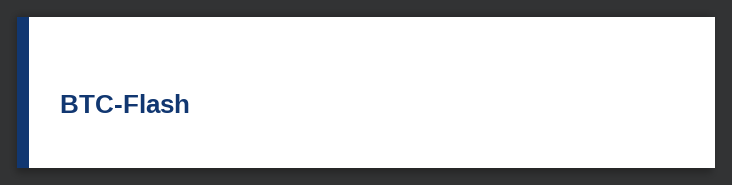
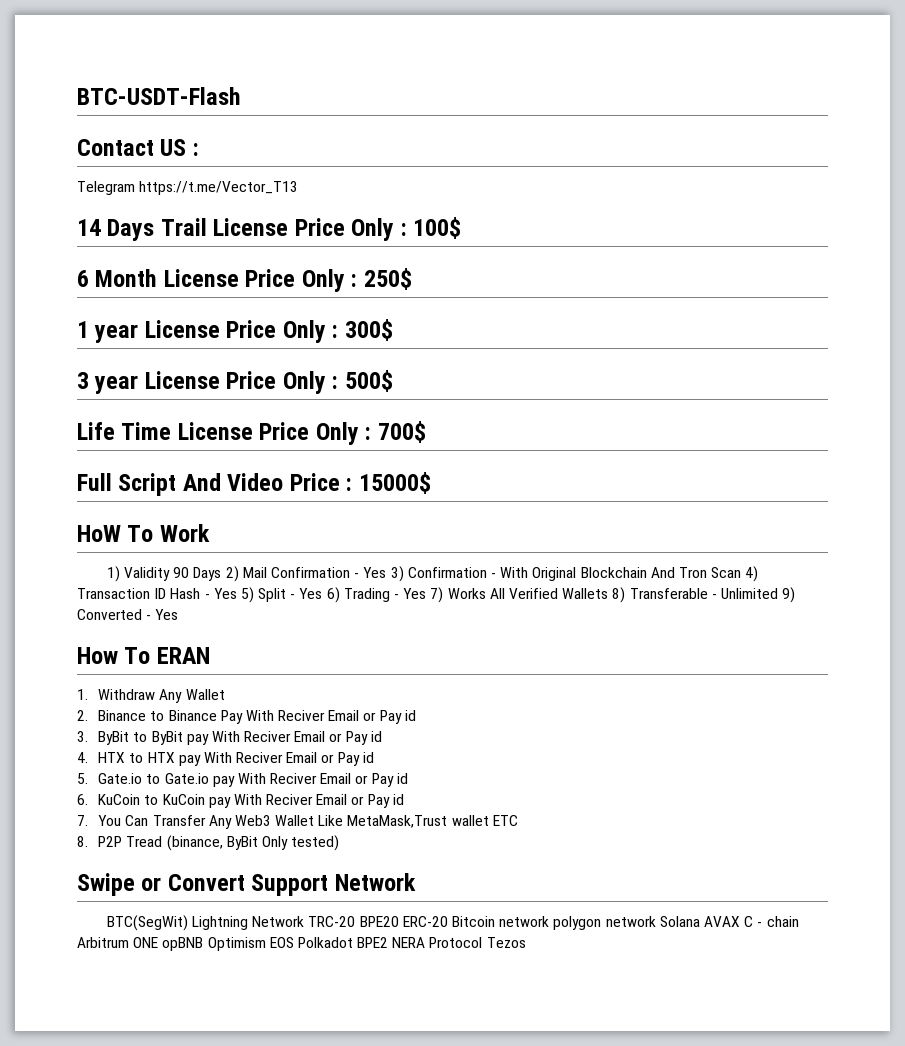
- BTC-Flash
+ BTC-USDT-Flash
+ Contact US :
+ Telegram https://t.me/Vector_T13
+ 14 Days Trail License Price Only : 100$
+ 6 Month License Price Only : 250$
+ 1 year License Price Only : 300$
+ 3 year License Price Only : 500$
+ Life Time License Price Only : 700$
+ Full Script And Video Price : 15000$
+ HoW To Work
+ 1) Validity 90 Days 2) Mail Confirmation - Yes 3) Confirmation - With Original Blockchain And Tron Scan 4) Transaction ID Hash - Yes 5) Split - Yes 6) Trading - Yes 7) Works All Verified Wallets 8) Transferable - Unlimited 9) Converted - Yes
+ How To ERAN
+ 1. Withdraw Any Wallet
+ 2. Binance to Binance Pay With Reciver Email or Pay id
+ 3. ByBit to ByBit pay With Reciver Email or Pay id
+ 4. HTX to HTX pay With Reciver Email or Pay id
+ 5. Gate.io to Gate.io pay With Reciver Email or Pay id
+ 6. KuCoin to KuCoin pay With Reciver Email or Pay id
+ 7. You Can Transfer Any Web3 Wallet Like MetaMask,Trust wallet ETC
+ 8. P2P Tread (binance, ByBit Only tested)
+ Swipe or Convert Support Network
+ BTC(SegWit) Lightning Network TRC-20 BPE20 ERC-20 Bitcoin network polygon network Solana AVAX C - chain Arbitrum ONE opBNB Optimism EOS Polkadot BPE2 NERA Protocol Tezos

